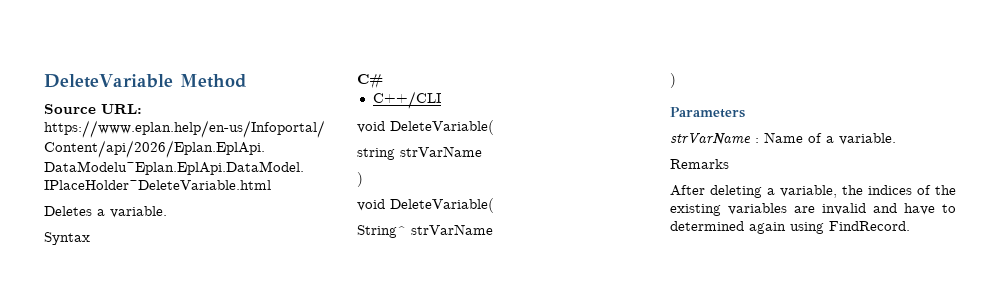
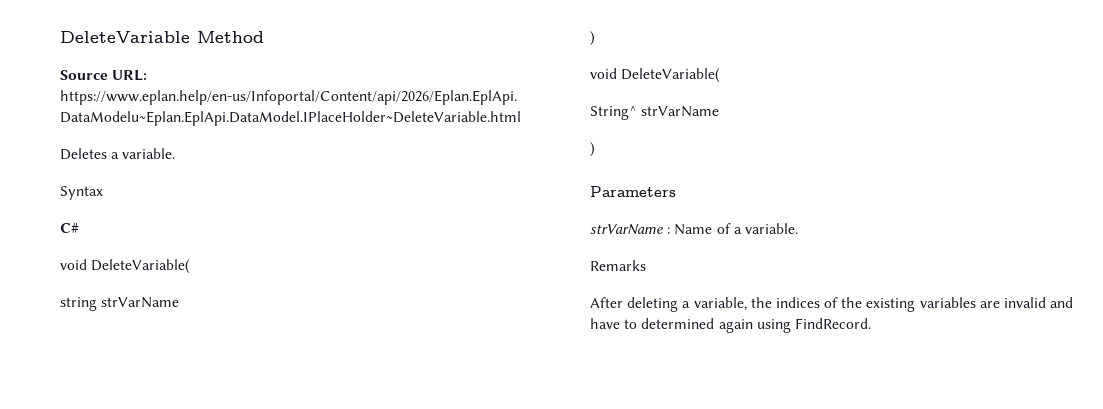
- C++/CLI

